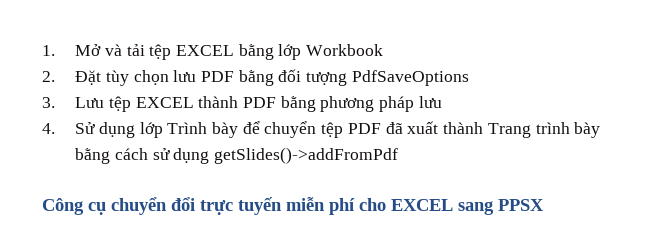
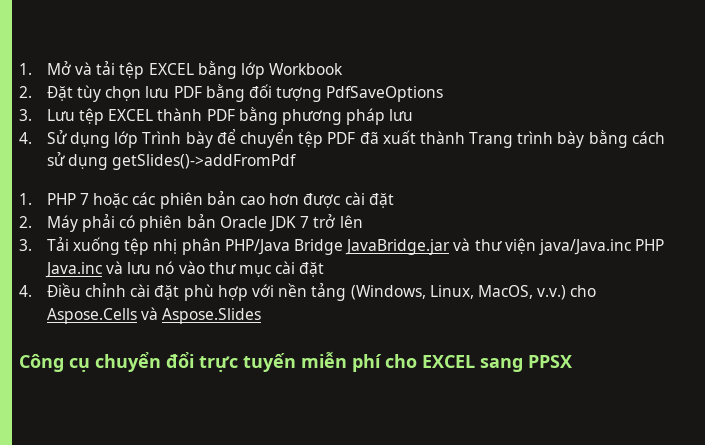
+ 1. PHP 7 hoặc các phiên bản cao hơn được cài đặt
+ 2. Máy phải có phiên bản Oracle JDK 7 trở lên
+ 3. Tải xuống tệp nhị phân PHP/Java Bridge JavaBridge.jar và thư viện java/Java.inc PHP Java.inc và lưu nó vào thư mục cài đặt
+ 4. Điều chỉnh cài đặt phù hợp với nền tảng (Windows, Linux, MacOS, v.v.) cho Aspose.Cells và Aspose.Slides

